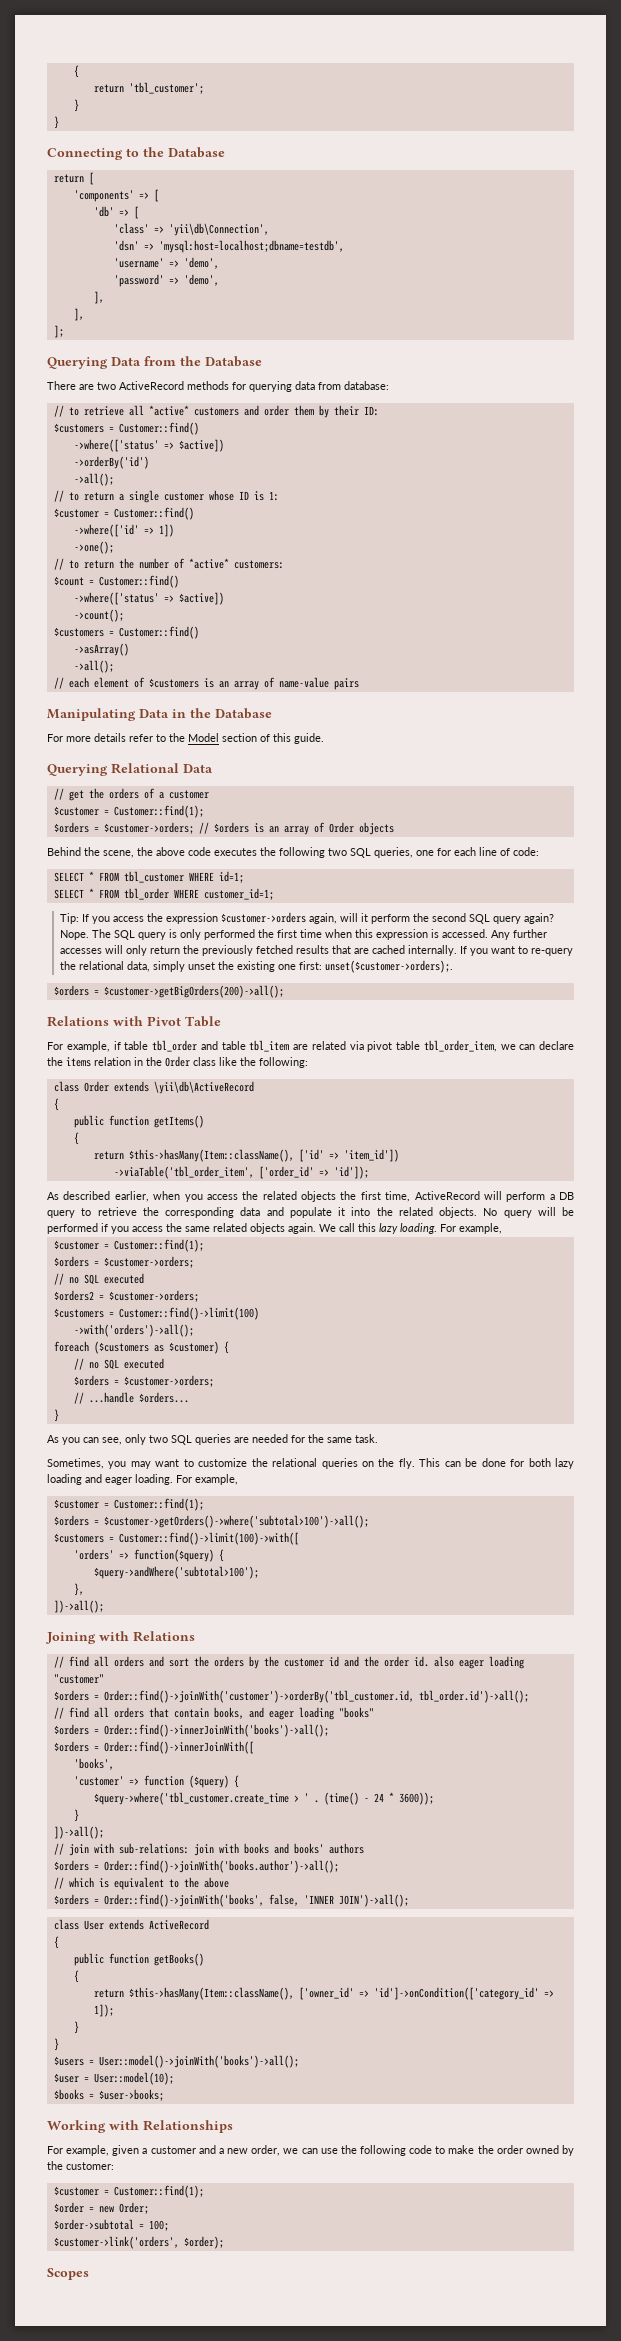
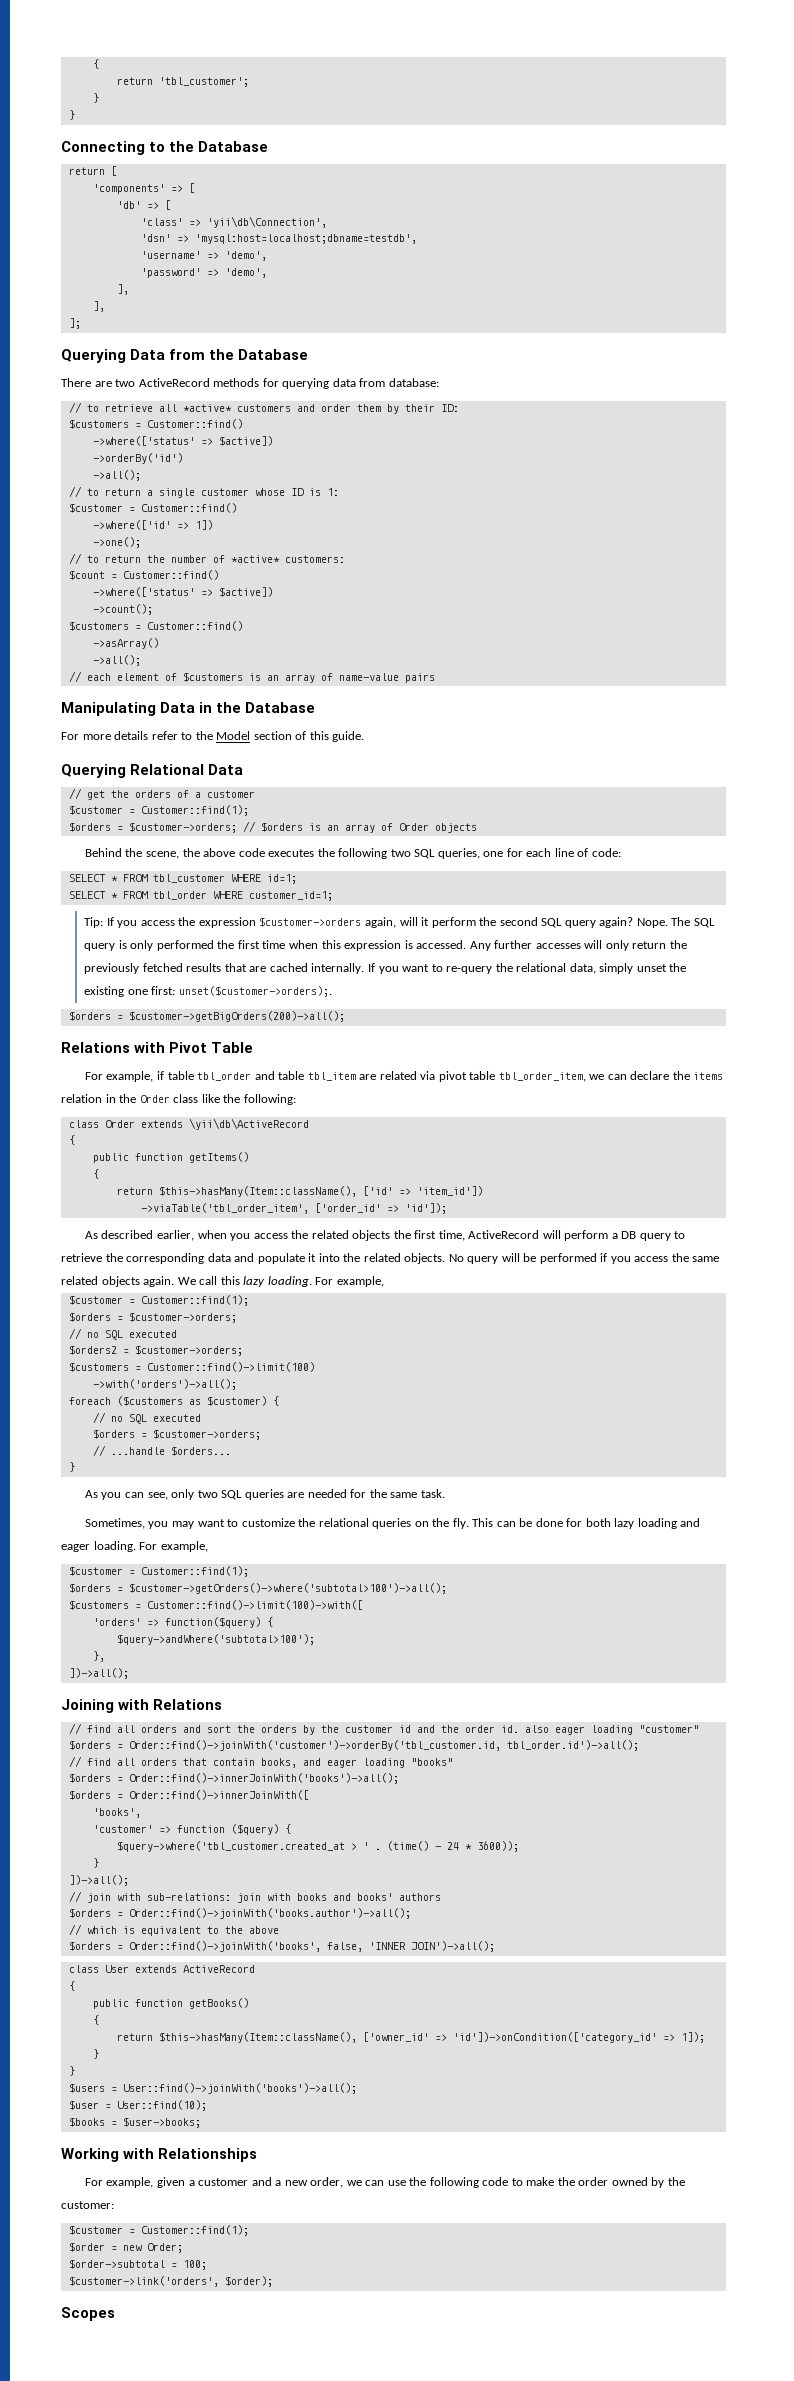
- $query->where('tbl_customer.create_time > ' .
+ $query->where('tbl_customer.created_at > ' .
- return $this->hasMany(Item::className(), ['owner_id' => 'id']->onCondition(['category_id' => 1]);
+ return $this->hasMany(Item::className(), ['owner_id' => 'id'])->onCondition(['category_id' => 1]);
- $users = User::model()->joinWith('books')->all();
+ $users = User::find()->joinWith('books')->all();
- $user = User::model(10);
+ $user = User::find(10);

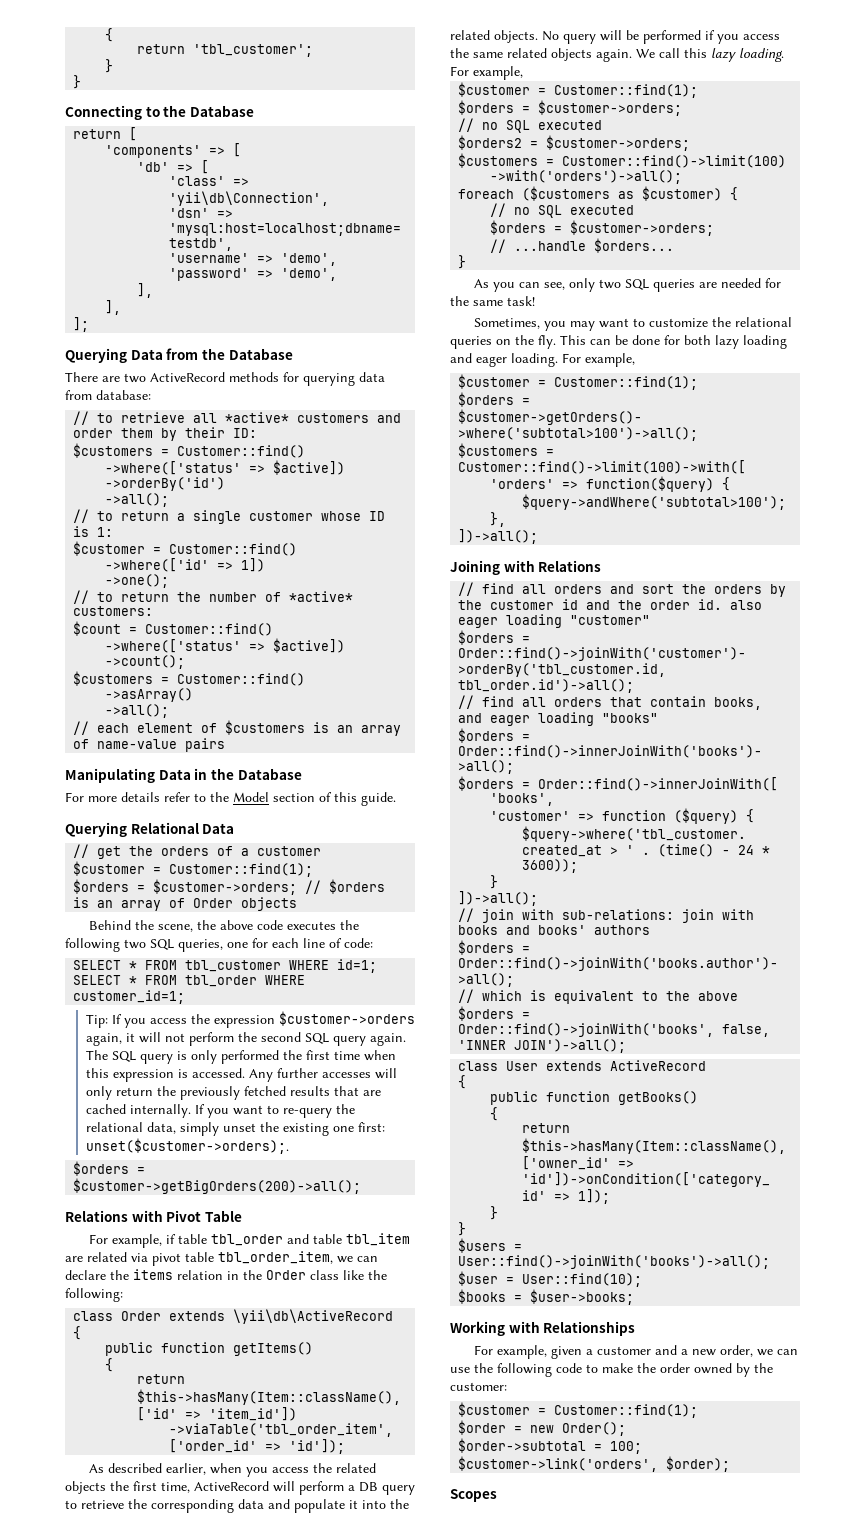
- Tip: If you access the expression $customer->orders again, will it perform the second SQL query again? Nope.
+ Tip: If you access the expression $customer->orders again, it will not perform the second SQL query again.
- As you can see, only two SQL queries are needed for the same task.
+ As you can see, only two SQL queries are needed for the same task!
- $order = new Order;
+ $order = new Order();

